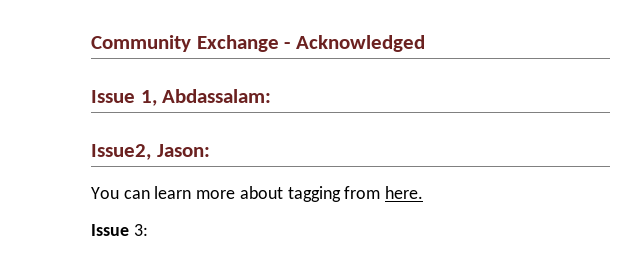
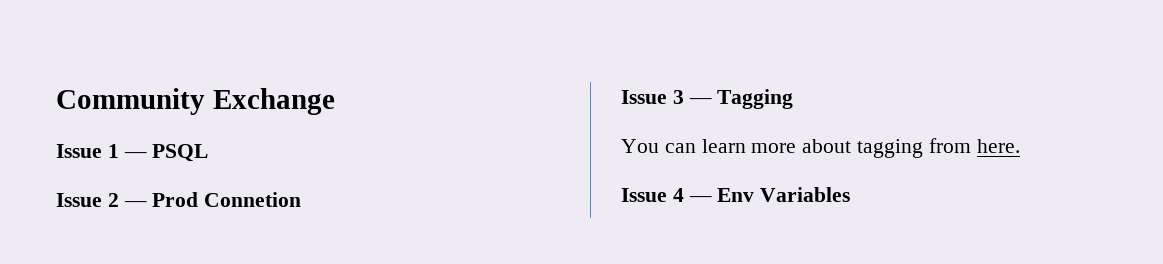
- Community Exchange - Acknowledged
- Issue 1, Abdassalam:
- Issue2, Jason:
+ Community Exchange
+ Issue 1 — PSQL
+ Issue 2 — Prod Connetion
+ Issue 3 — Tagging
- Issue 3:
+ Issue 4 — Env Variables

